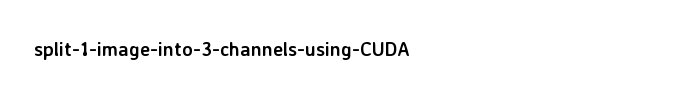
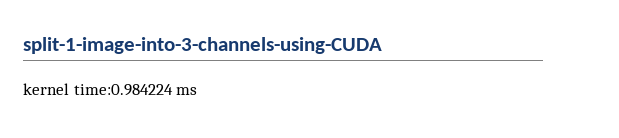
+ kernel time:0.984224 ms

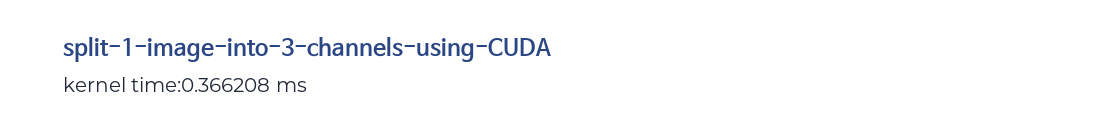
- kernel time:0.984224 ms
+ kernel time:0.366208 ms

